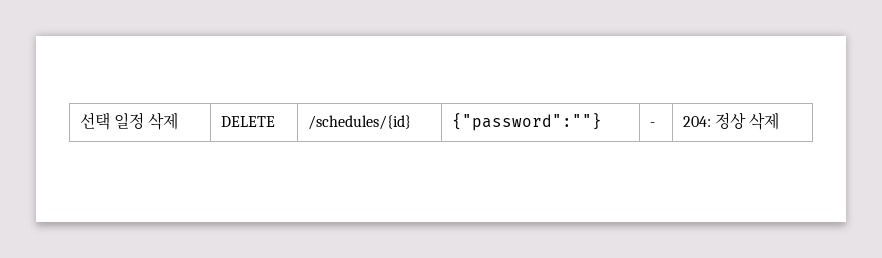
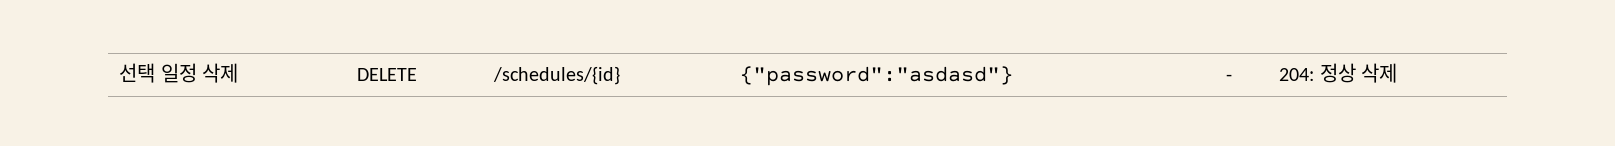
- 선택 일정 삭제 | DELETE | /schedules/{id} | {"password":""} | - | 204: 정상 삭제
+ 선택 일정 삭제 | DELETE | /schedules/{id} | {"password":"asdasd"} | - | 204: 정상 삭제

